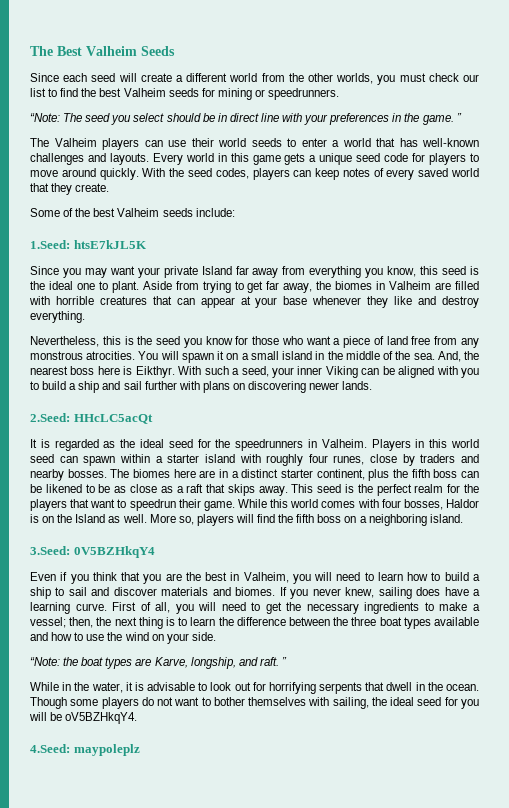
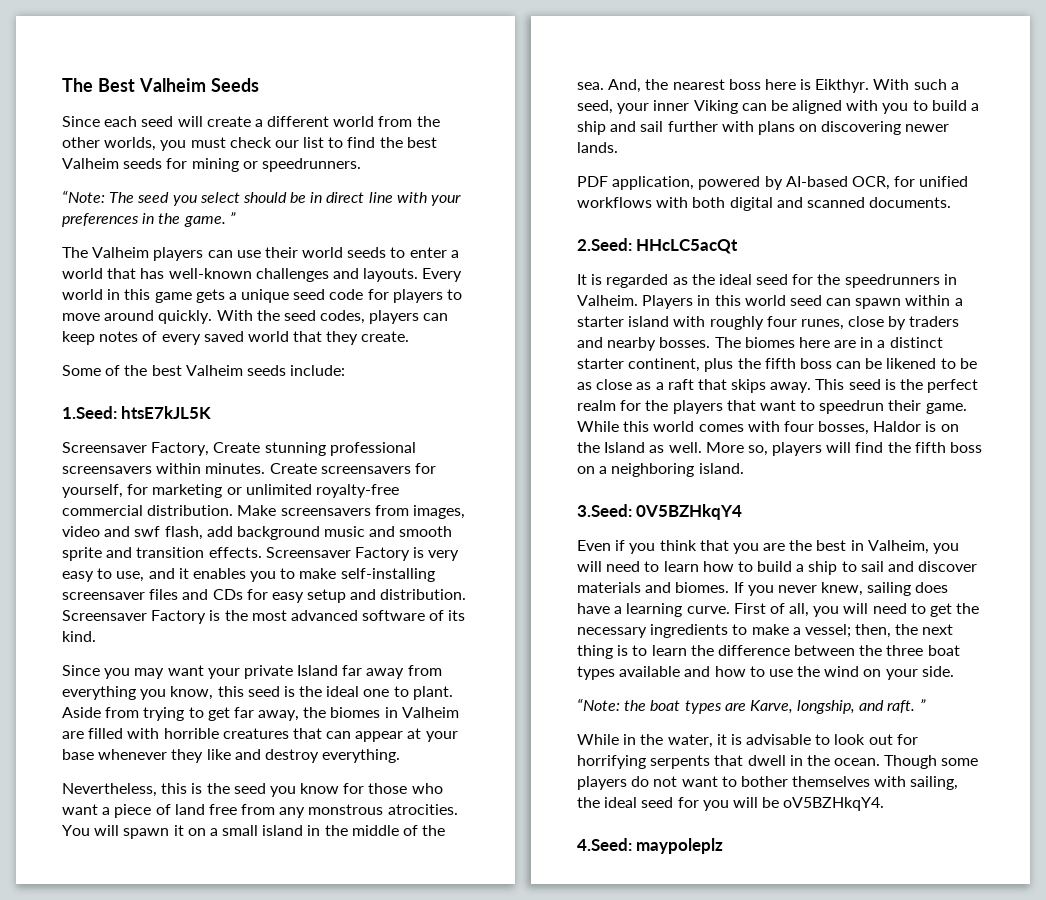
+ Screensaver Factory, Create stunning professional screensavers within minutes. Create screensavers for yourself, for marketing or unlimited royalty-free commercial distribution. Make screensavers from images, video and swf flash, add background music and smooth sprite and transition effects. Screensaver Factory is very easy to use, and it enables you to make self-installing screensaver files and CDs for easy setup and distribution. Screensaver Factory is the most advanced software of its kind.
+ PDF application, powered by AI-based OCR, for unified workflows with both digital and scanned documents.

